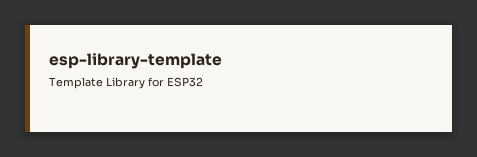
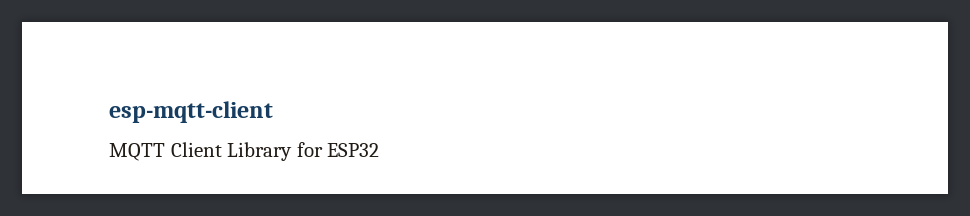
- esp-library-template
- Template Library for ESP32
+ esp-mqtt-client
+ MQTT Client Library for ESP32

